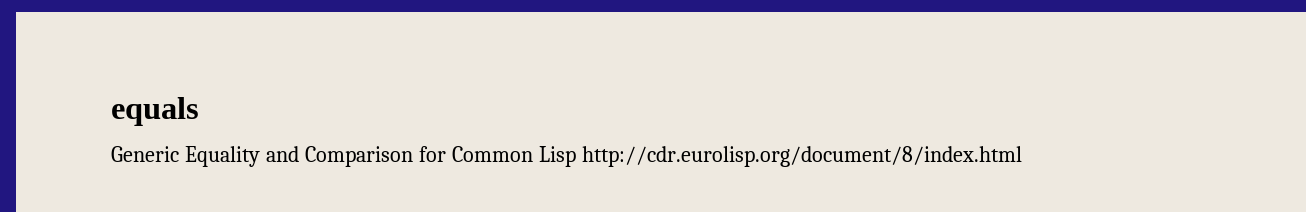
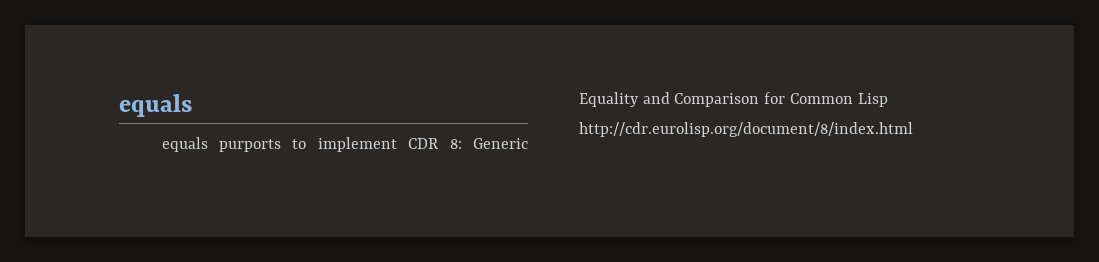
- Generic Equality and Comparison for Common Lisp http://cdr.eurolisp.org/document/8/index.html
+ equals purports to implement CDR 8: Generic Equality and Comparison for Common Lisp
+ http://cdr.eurolisp.org/document/8/index.html

